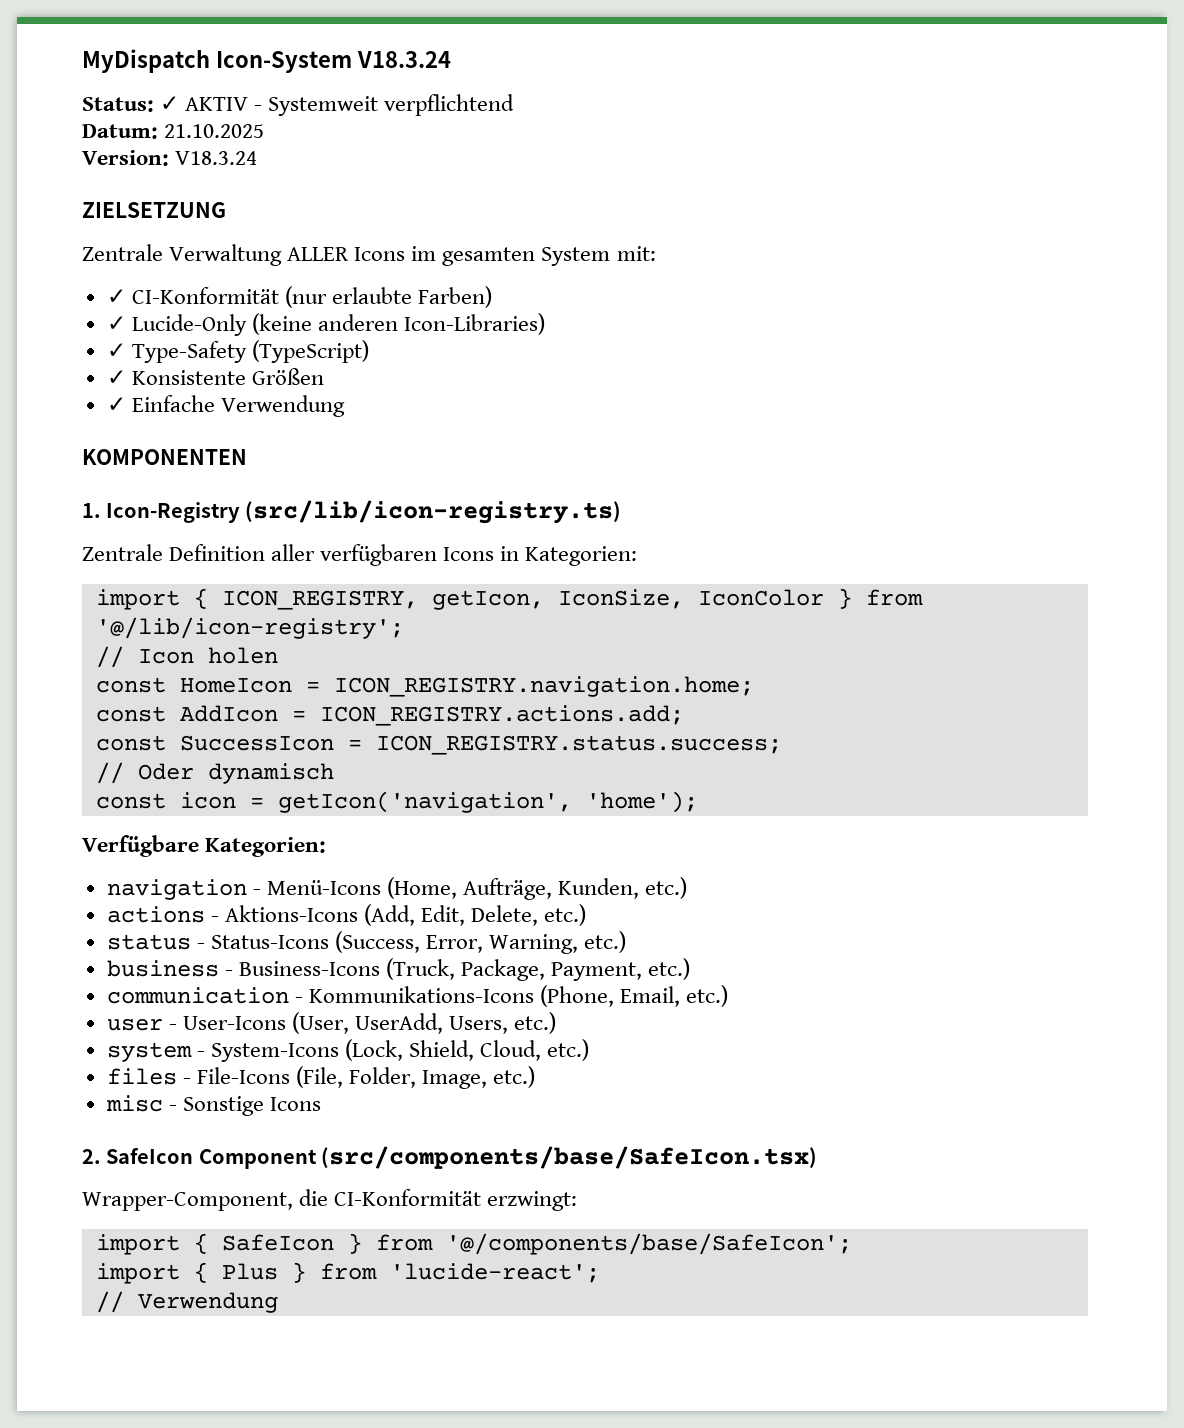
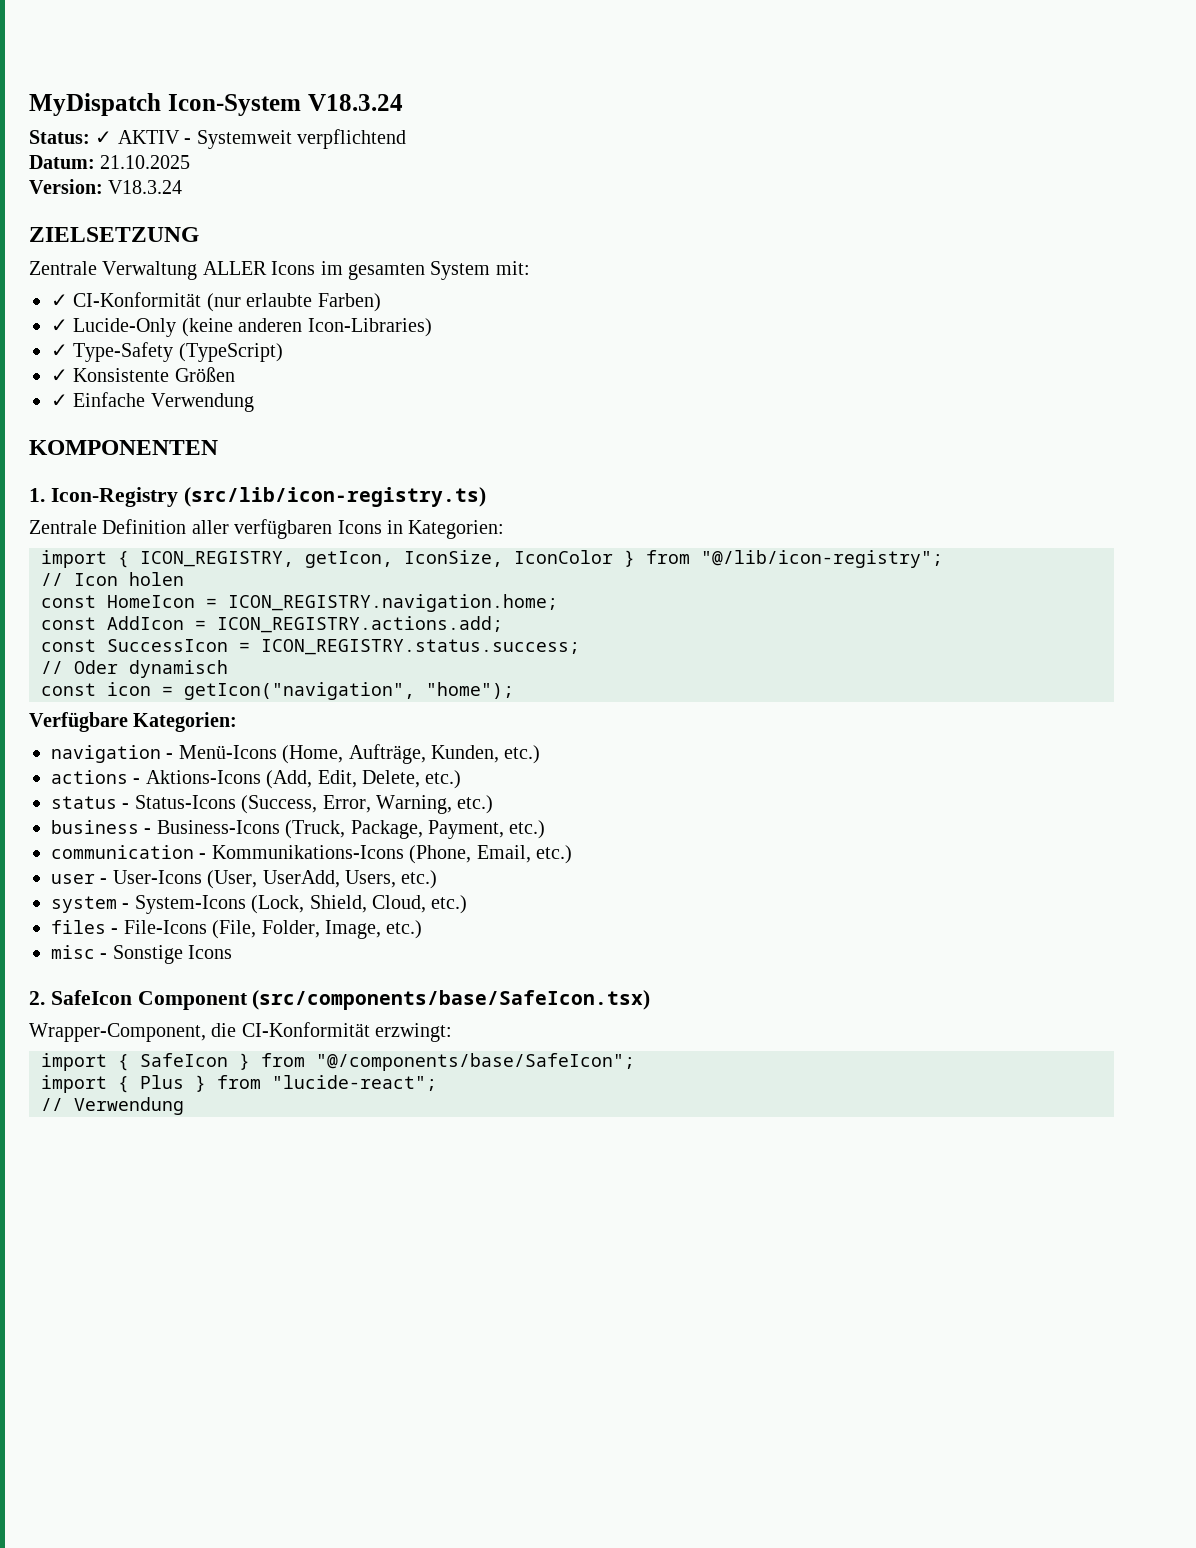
- import { ICON_REGISTRY, getIcon, IconSize, IconColor } from '@/lib/icon-registry';
+ import { ICON_REGISTRY, getIcon, IconSize, IconColor } from "@/lib/icon-registry";
- const icon = getIcon('navigation', 'home');
+ const icon = getIcon("navigation", "home");
- import { SafeIcon } from '@/components/base/SafeIcon';
+ import { SafeIcon } from "@/components/base/SafeIcon";
- import { Plus } from 'lucide-react';
+ import { Plus } from "lucide-react";

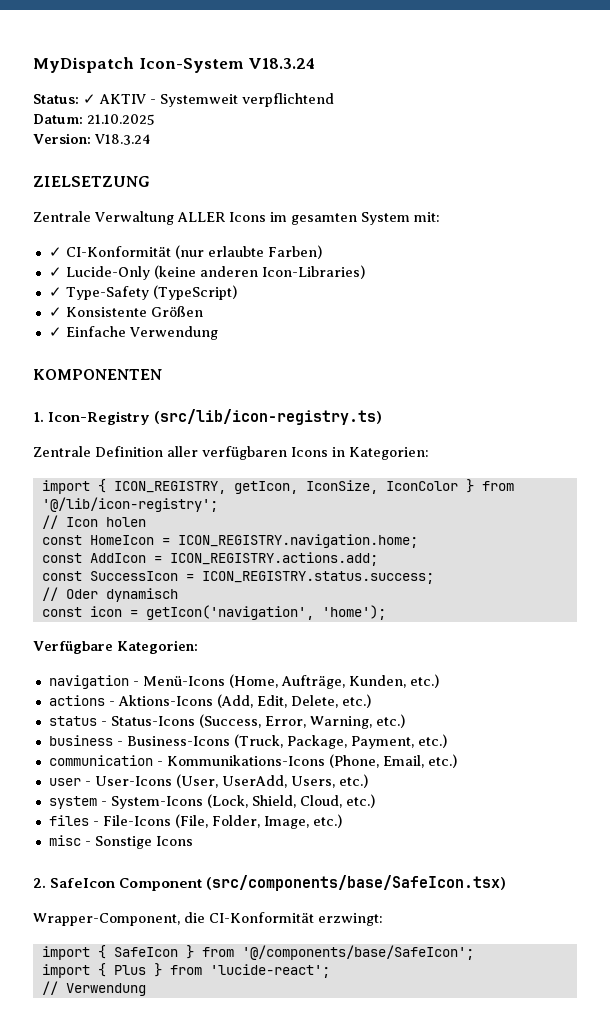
- import { ICON_REGISTRY, getIcon, IconSize, IconColor } from "@/lib/icon-registry";
+ import { ICON_REGISTRY, getIcon, IconSize, IconColor } from '@/lib/icon-registry';
- const icon = getIcon("navigation", "home");
+ const icon = getIcon('navigation', 'home');
- import { SafeIcon } from "@/components/base/SafeIcon";
+ import { SafeIcon } from '@/components/base/SafeIcon';
- import { Plus } from "lucide-react";
+ import { Plus } from 'lucide-react';

